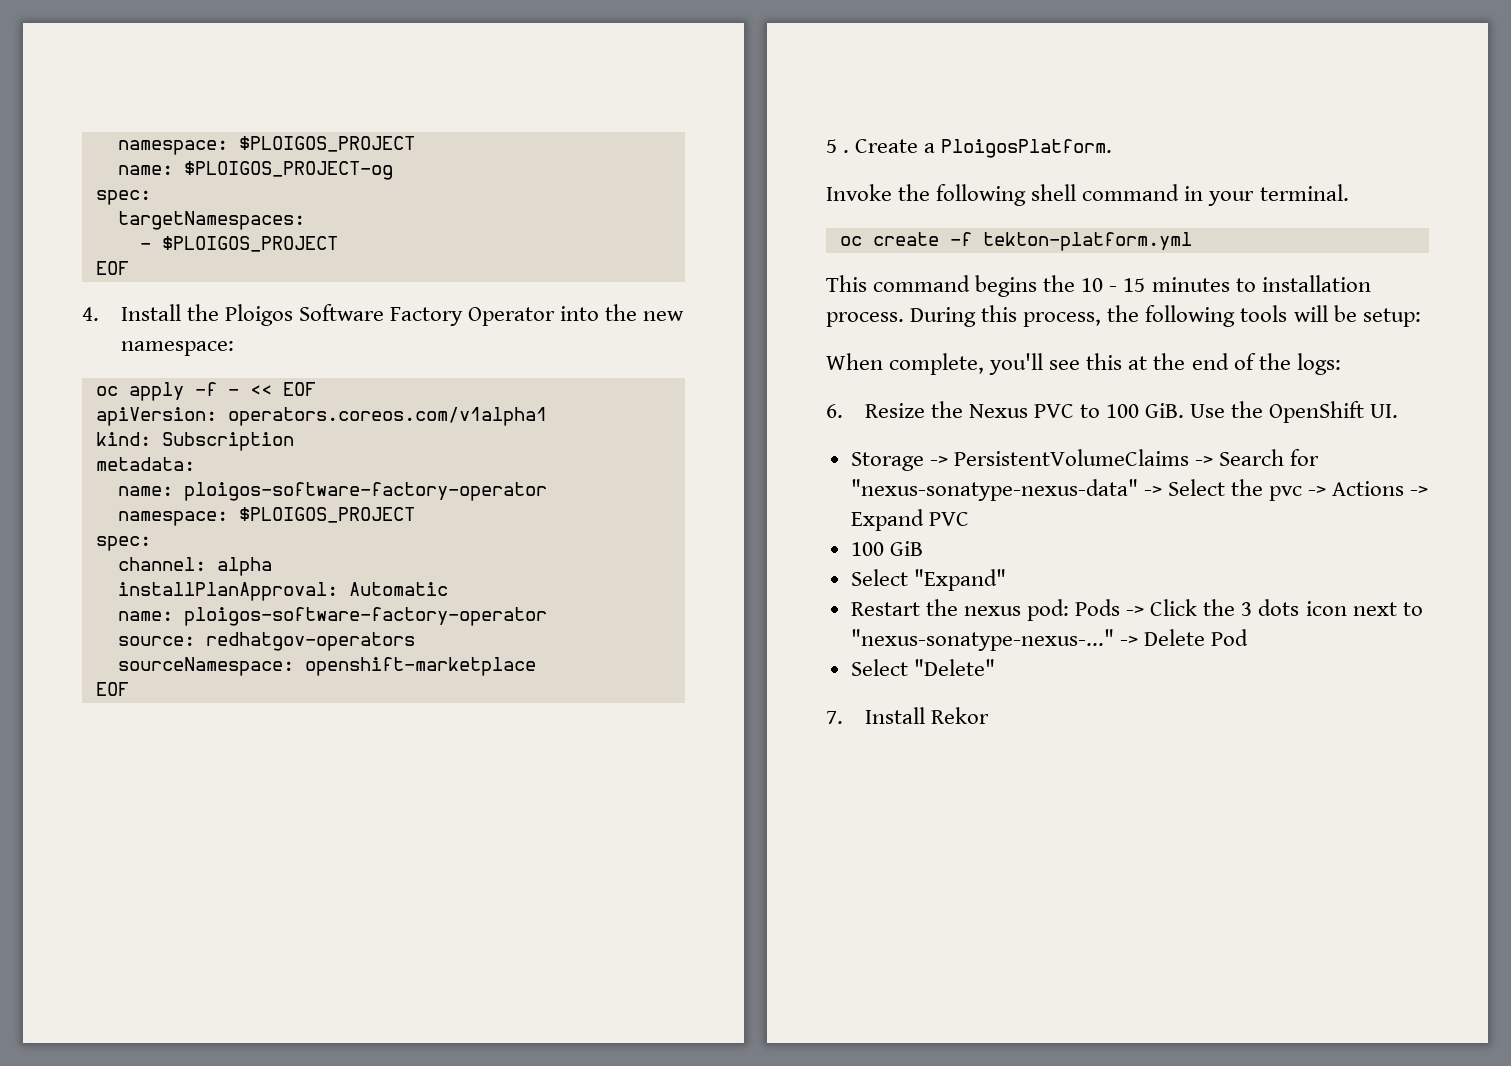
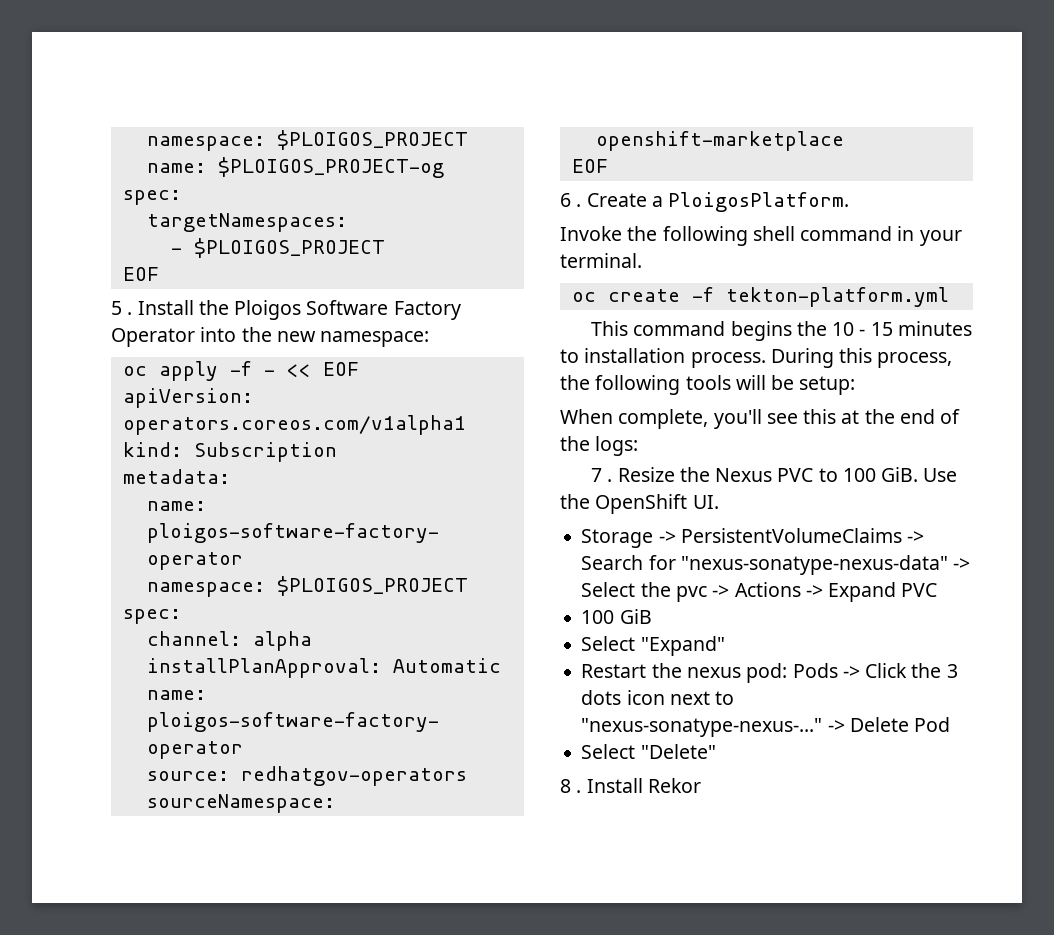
- 4. Install the Ploigos Software Factory Operator into the new namespace:
+ 5 . Install the Ploigos Software Factory Operator into the new namespace:
- 5 .
+ 6 .
- 6. Resize the Nexus PVC to 100 GiB. Use the OpenShift UI.
+ 7 . Resize the Nexus PVC to 100 GiB. Use the OpenShift UI.
- 7. Install Rekor
+ 8 . Install Rekor

